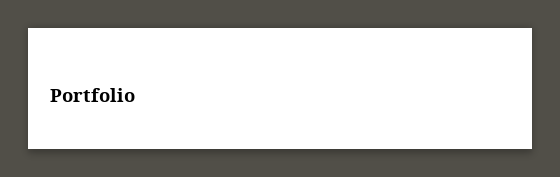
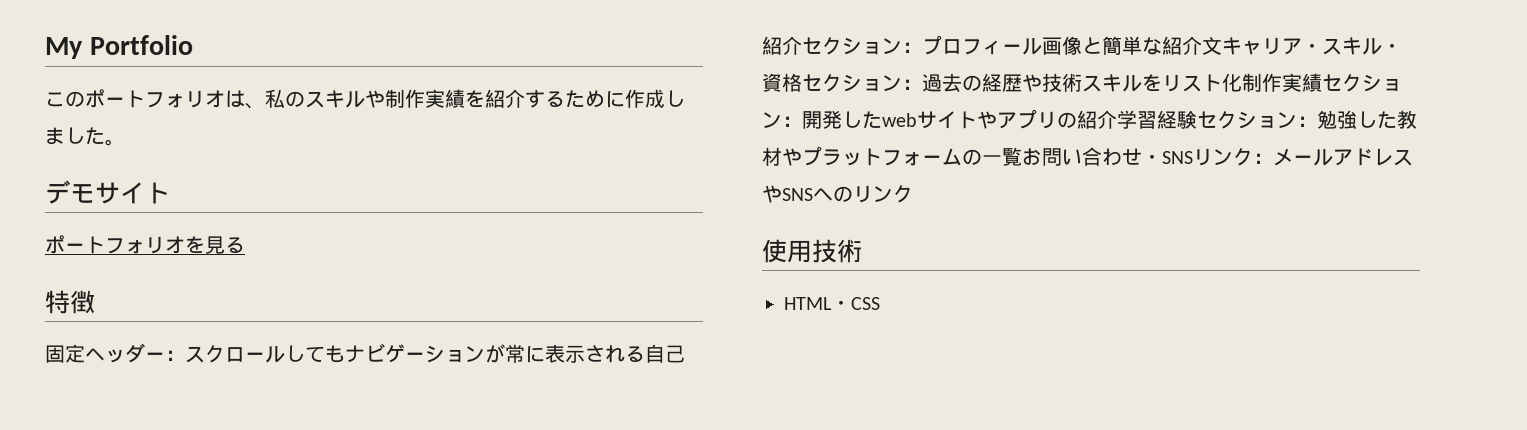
- Portfolio
+ My Portfolio
+ このポートフォリオは、私のスキルや制作実績を紹介するために作成しました。
+ デモサイト
+ ポートフォリオを見る
+ 特徴
+ 固定ヘッダー：スクロールしてもナビゲーションが常に表示される自己紹介セクション：プロフィール画像と簡単な紹介文キャリア・スキル・資格セクション：過去の経歴や技術スキルをリスト化制作実績セクション：開発したwebサイトやアプリの紹介学習経験セクション：勉強した教材やプラットフォームの一覧お問い合わせ・SNSリンク：メールアドレスやSNSへのリンク
+ 使用技術
+ HTML・CSS

